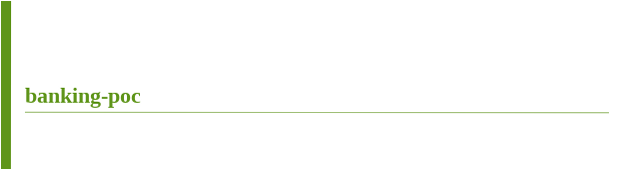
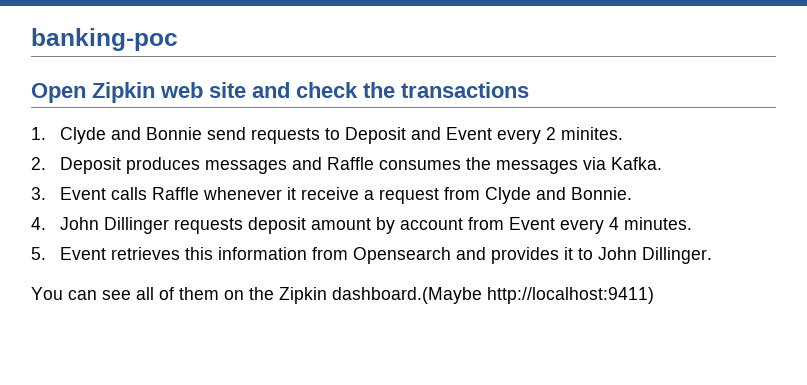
+ Open Zipkin web site and check the transactions
+ 1. Clyde and Bonnie send requests to Deposit and Event every 2 minites.
+ 2. Deposit produces messages and Raffle consumes the messages via Kafka.
+ 3. Event calls Raffle whenever it receive a request from Clyde and Bonnie.
+ 4. John Dillinger requests deposit amount by account from Event every 4 minutes.
+ 5. Event retrieves this information from Opensearch and provides it to John Dillinger.
+ You can see all of them on the Zipkin dashboard.(Maybe http://localhost:9411)

